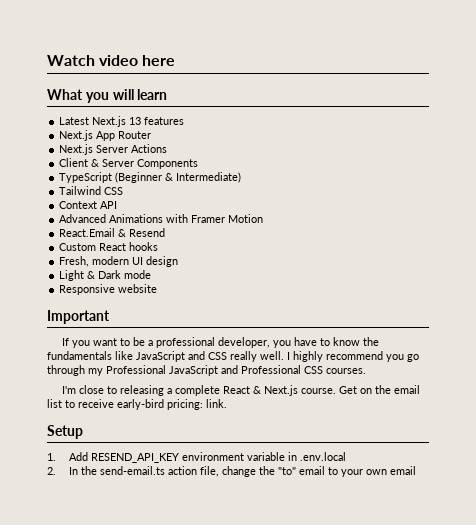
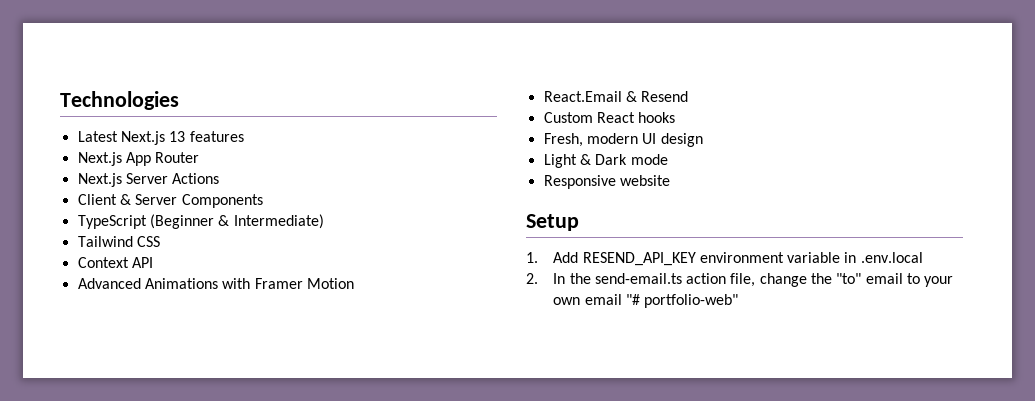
- Watch video here
- What you will learn
+ Technologies
- Important
- If you want to be a professional developer, you have to know the fundamentals like JavaScript and CSS really well. I highly recommend you go through my Professional JavaScript and Professional CSS courses.
- I'm close to releasing a complete React & Next.js course. Get on the email list to receive early-bird pricing: link.
- 2. In the send-email.ts action file, change the "to" email to your own email
+ 2. In the send-email.ts action file, change the "to" email to your own email "# portfolio-web"

